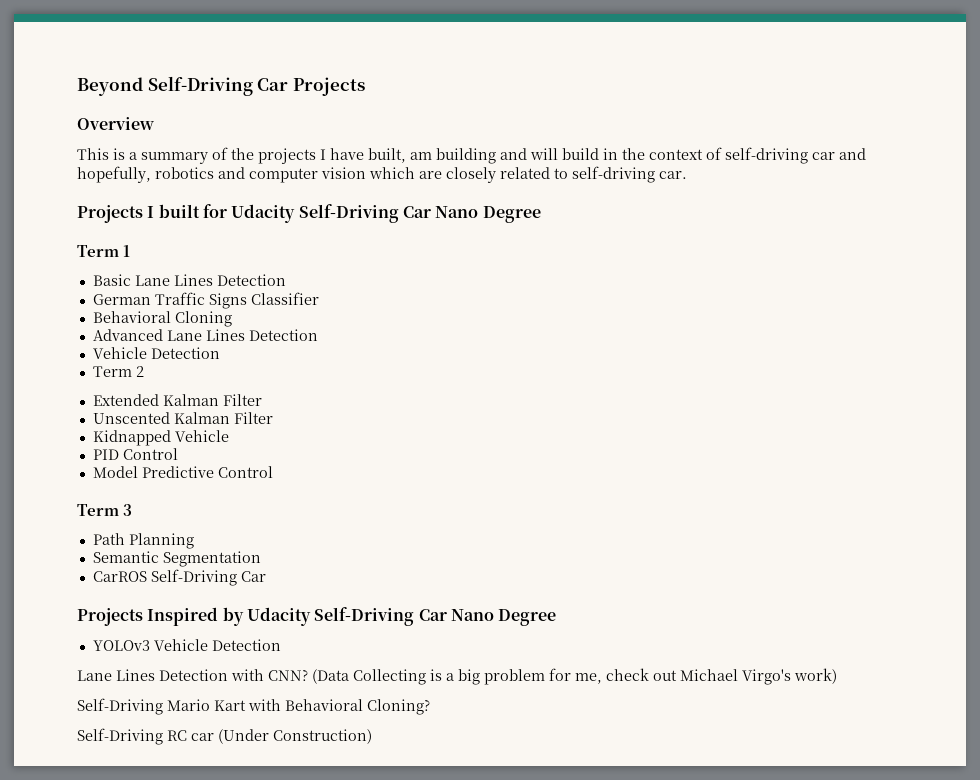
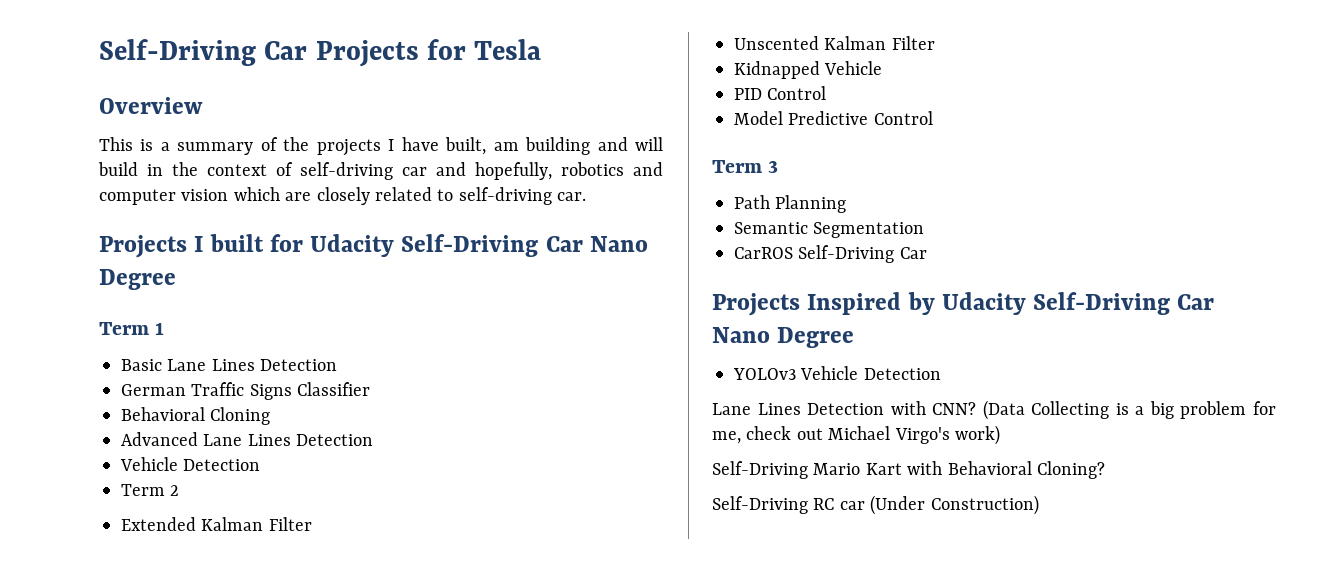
- Beyond Self-Driving Car Projects
+ Self-Driving Car Projects for Tesla

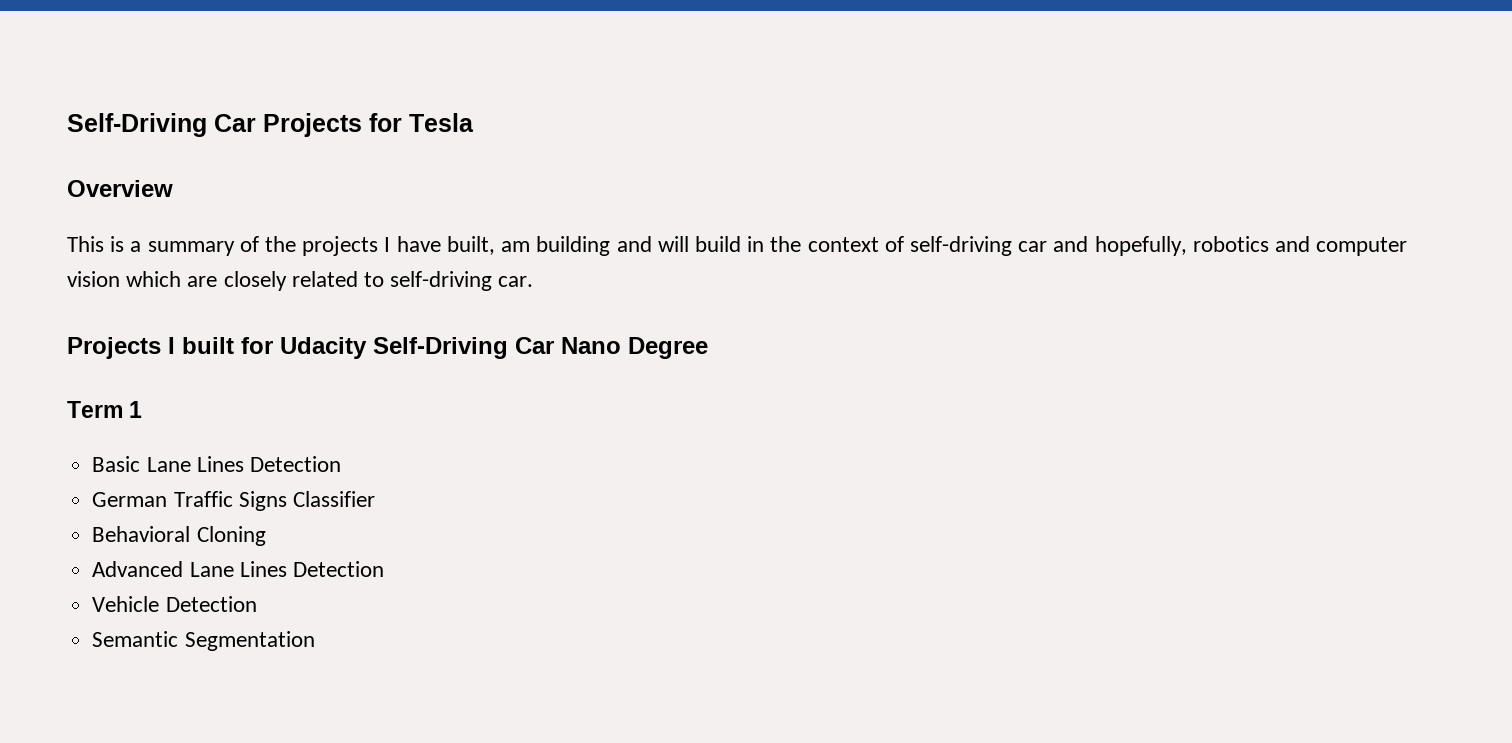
- Term 2
- Extended Kalman Filter
- Unscented Kalman Filter
- Kidnapped Vehicle
- PID Control
- Model Predictive Control
- Term 3
- Path Planning
  Semantic Segmentation
- CarROS Self-Driving Car
- Projects Inspired by Udacity Self-Driving Car Nano Degree
- YOLOv3 Vehicle Detection
- Lane Lines Detection with CNN? (Data Collecting is a big problem for me, check out Michael Virgo's work)
- Self-Driving Mario Kart with Behavioral Cloning?
- Self-Driving RC car (Under Construction)

